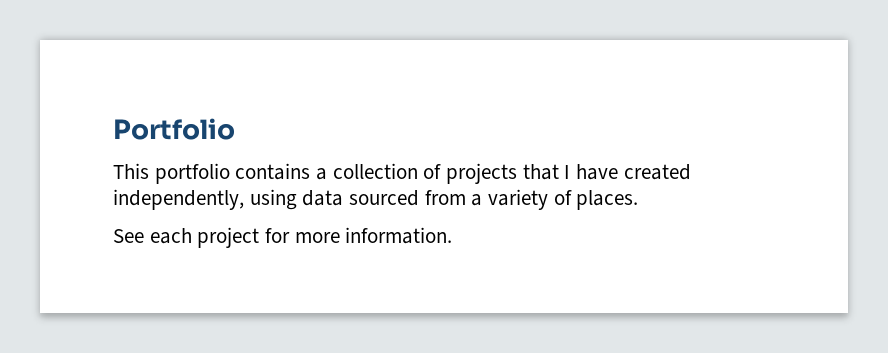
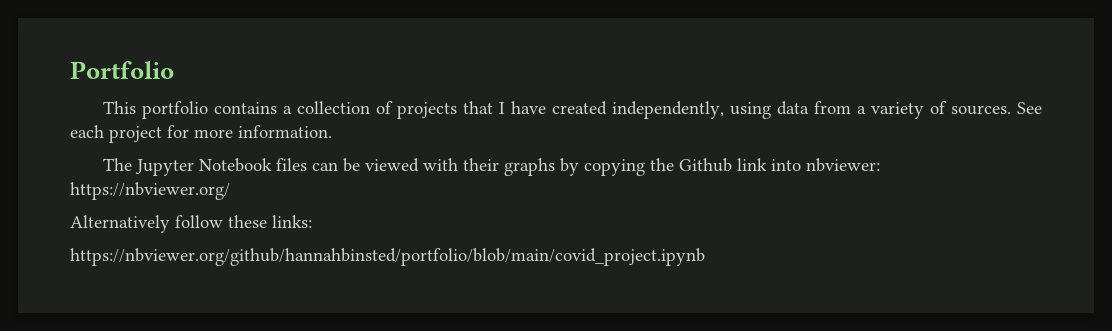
- This portfolio contains a collection of projects that I have created independently, using data sourced from a variety of places.
- See each project for more information.
+ This portfolio contains a collection of projects that I have created independently, using data from a variety of sources. See each project for more information.
+ The Jupyter Notebook files can be viewed with their graphs by copying the Github link into nbviewer: https://nbviewer.org/
+ Alternatively follow these links:
+ https://nbviewer.org/github/hannahbinsted/portfolio/blob/main/covid_project.ipynb

